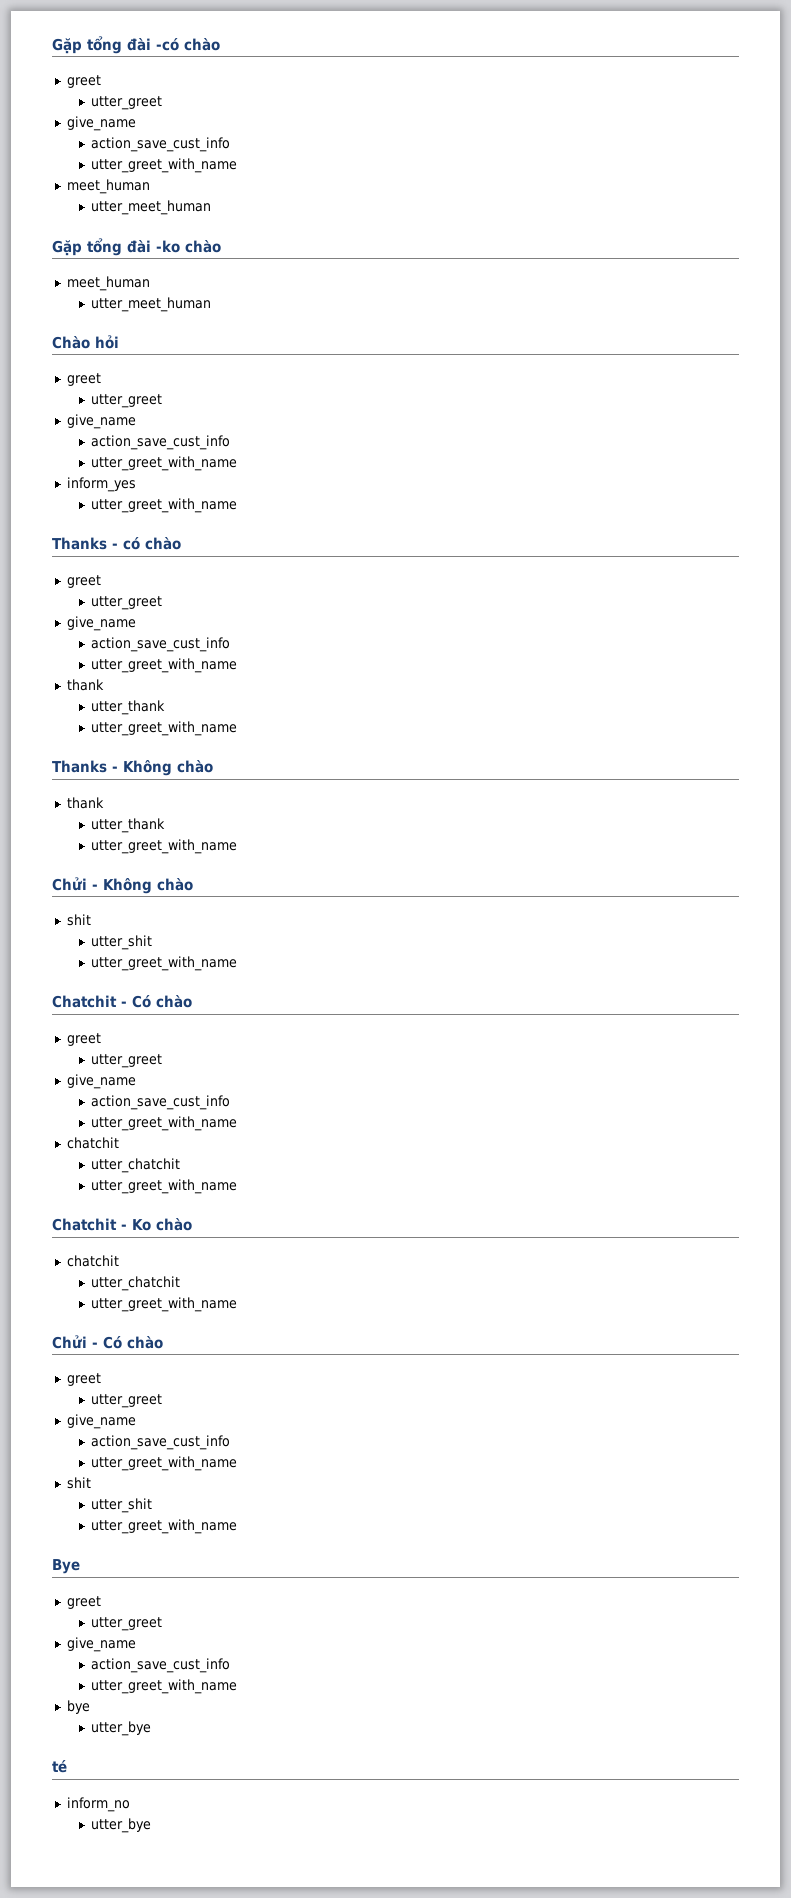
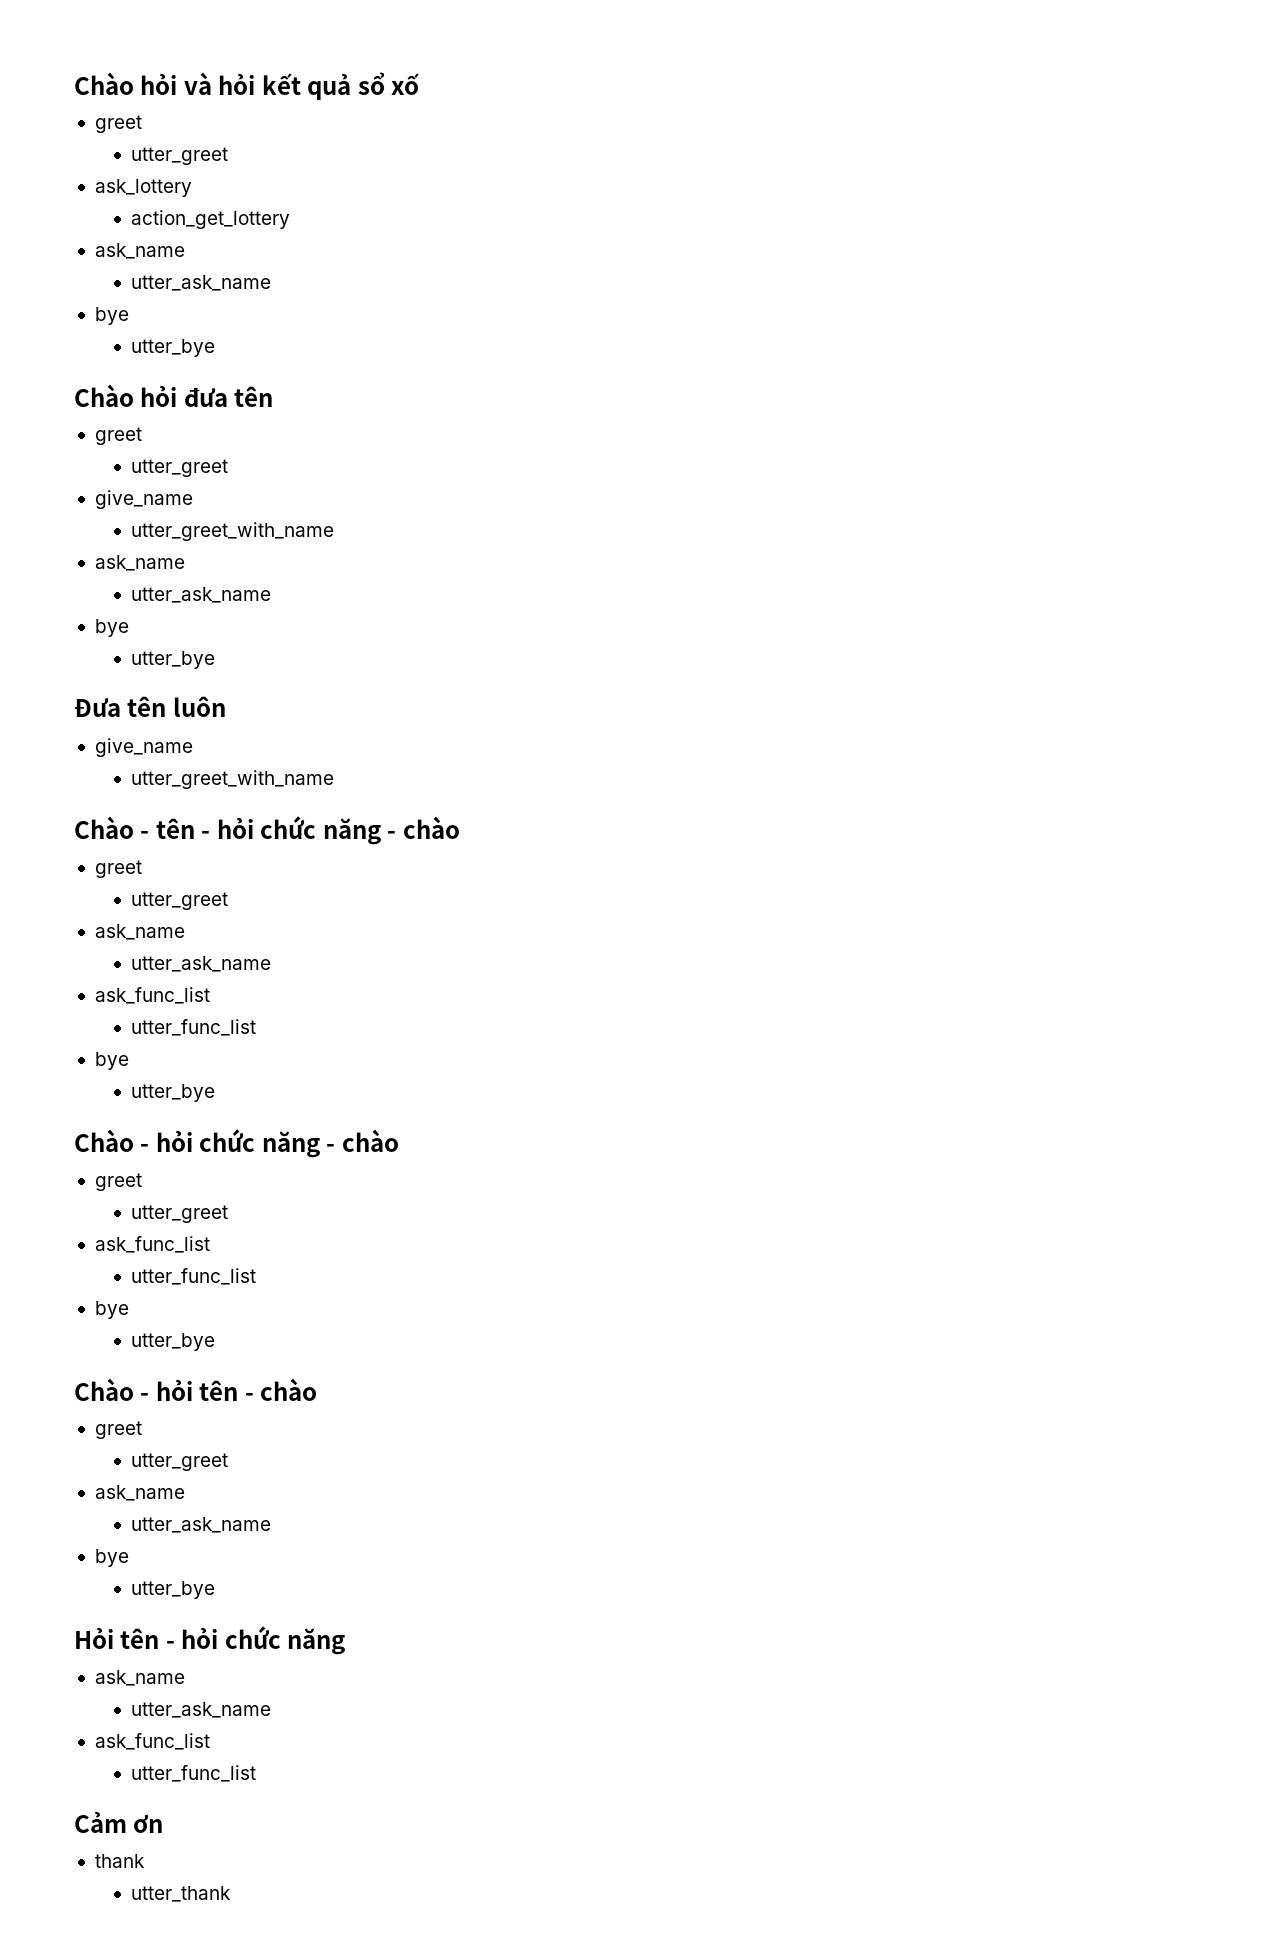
- Gặp tổng đài -có chào
+ Chào hỏi và hỏi kết quả sổ xố
+ greet
+ utter_greet
+ ask_lottery
+ action_get_lottery
+ ask_name
+ utter_ask_name
+ bye
+ utter_bye
+ Chào hỏi đưa tên
  greet
  utter_greet
  give_name
- action_save_cust_info
  utter_greet_with_name
- meet_human
- utter_meet_human
- Gặp tổng đài -ko chào
- meet_human
- utter_meet_human
- Chào hỏi
+ ask_name
+ utter_ask_name
+ bye
+ utter_bye
+ Đưa tên luôn
+ give_name
+ utter_greet_with_name
+ Chào - tên - hỏi chức năng - chào
  greet
  utter_greet
- give_name
- action_save_cust_info
- utter_greet_with_name
- inform_yes
- utter_greet_with_name
- Thanks - có chào
+ ask_name
+ utter_ask_name
+ ask_func_list
+ utter_func_list
+ bye
+ utter_bye
+ Chào - hỏi chức năng - chào
  greet
  utter_greet
- give_name
- action_save_cust_info
- utter_greet_with_name
+ ask_func_list
+ utter_func_list
+ bye
+ utter_bye
+ Chào - hỏi tên - chào
+ greet
+ utter_greet
+ ask_name
+ utter_ask_name
+ bye
+ utter_bye
+ Hỏi tên - hỏi chức năng
+ ask_name
+ utter_ask_name
+ ask_func_list
+ utter_func_list
+ Cảm ơn
  thank
  utter_thank
- utter_greet_with_name
- Thanks - Không chào
- thank
- utter_thank
- utter_greet_with_name
- Chửi - Không chào
- shit
- utter_shit
- utter_greet_with_name
- Chatchit - Có chào
- greet
- utter_greet
- give_name
- action_save_cust_info
- utter_greet_with_name
- chatchit
- utter_chatchit
- utter_greet_with_name
- Chatchit - Ko chào
- chatchit
- utter_chatchit
- utter_greet_with_name
- Chửi - Có chào
- greet
- utter_greet
- give_name
- action_save_cust_info
- utter_greet_with_name
- shit
- utter_shit
- utter_greet_with_name
- Bye
- greet
- utter_greet
- give_name
- action_save_cust_info
- utter_greet_with_name
- bye
- utter_bye
- té
- inform_no
- utter_bye

